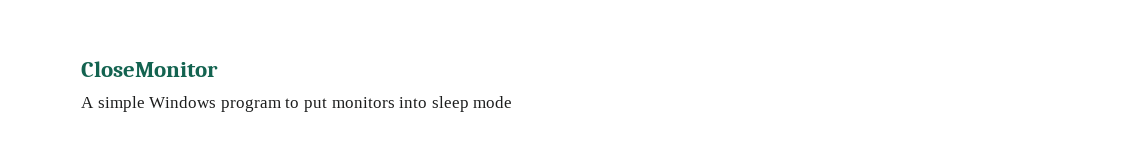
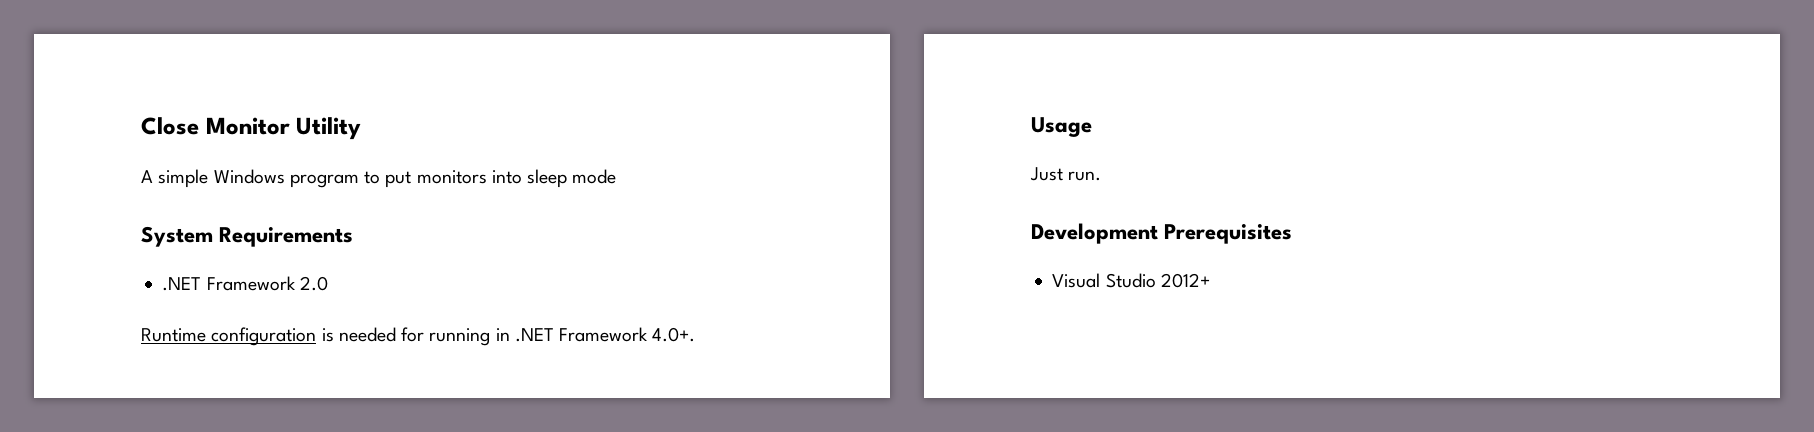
- CloseMonitor
+ Close Monitor Utility
+ System Requirements
+ .NET Framework 2.0
+ Runtime configuration is needed for running in .NET Framework 4.0+.
+ Usage
+ Just run.
+ Development Prerequisites
+ Visual Studio 2012+

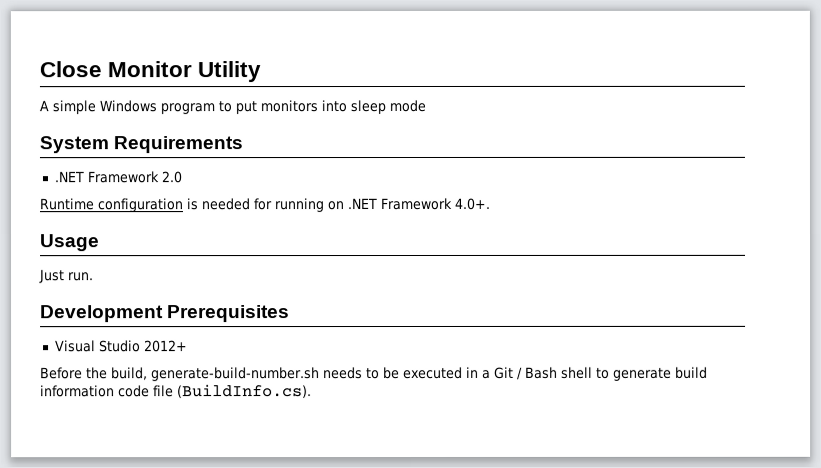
- Runtime configuration is needed for running in .NET Framework 4.0+.
+ Runtime configuration is needed for running on .NET Framework 4.0+.
+ Before the build, generate-build-number.sh needs to be executed in a Git / Bash shell to generate build information code file (BuildInfo.cs).

